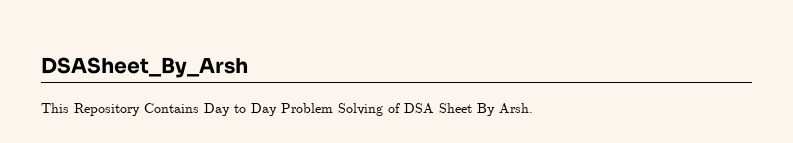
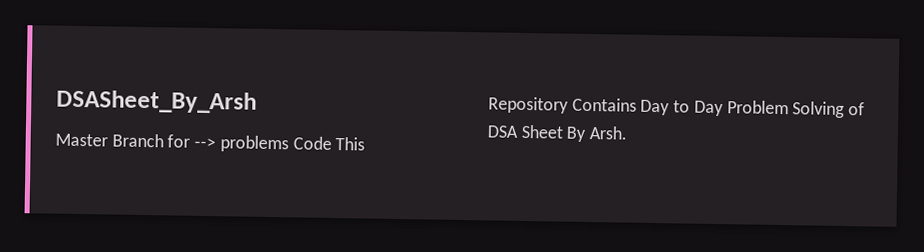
- This Repository Contains Day to Day Problem Solving of DSA Sheet By Arsh.
+ Master Branch for --> problems Code This Repository Contains Day to Day Problem Solving of DSA Sheet By Arsh.

